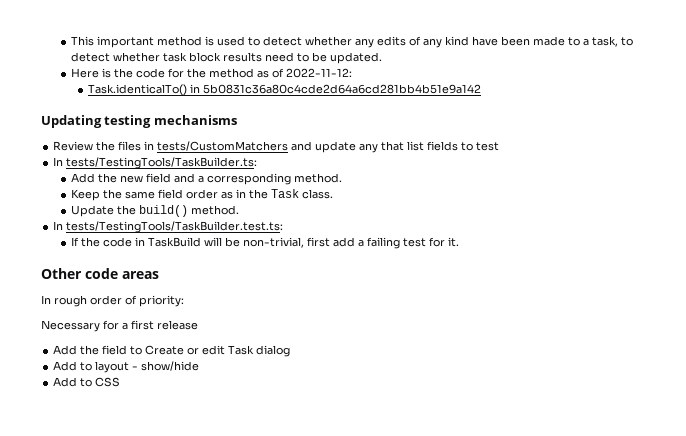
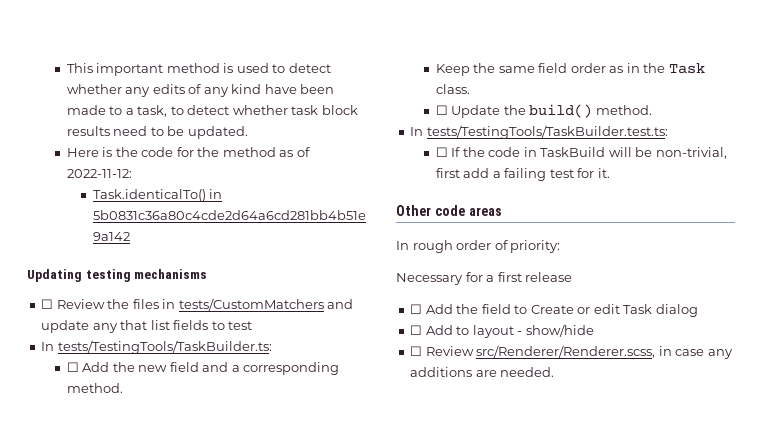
- Review the files in tests/CustomMatchers and update any that list fields to test
+ ☐ Review the files in tests/CustomMatchers and update any that list fields to test
- Add the new field and a corresponding method.
+ ☐ Add the new field and a corresponding method.
- Update the build() method.
+ ☐ Update the build() method.
- If the code in TaskBuild will be non-trivial, first add a failing test for it.
+ ☐ If the code in TaskBuild will be non-trivial, first add a failing test for it.
- Add the field to Create or edit Task dialog
+ ☐ Add the field to Create or edit Task dialog
- Add to layout - show/hide
+ ☐ Add to layout - show/hide
- Add to CSS
+ ☐ Review src/Renderer/Renderer.scss, in case any additions are needed.

